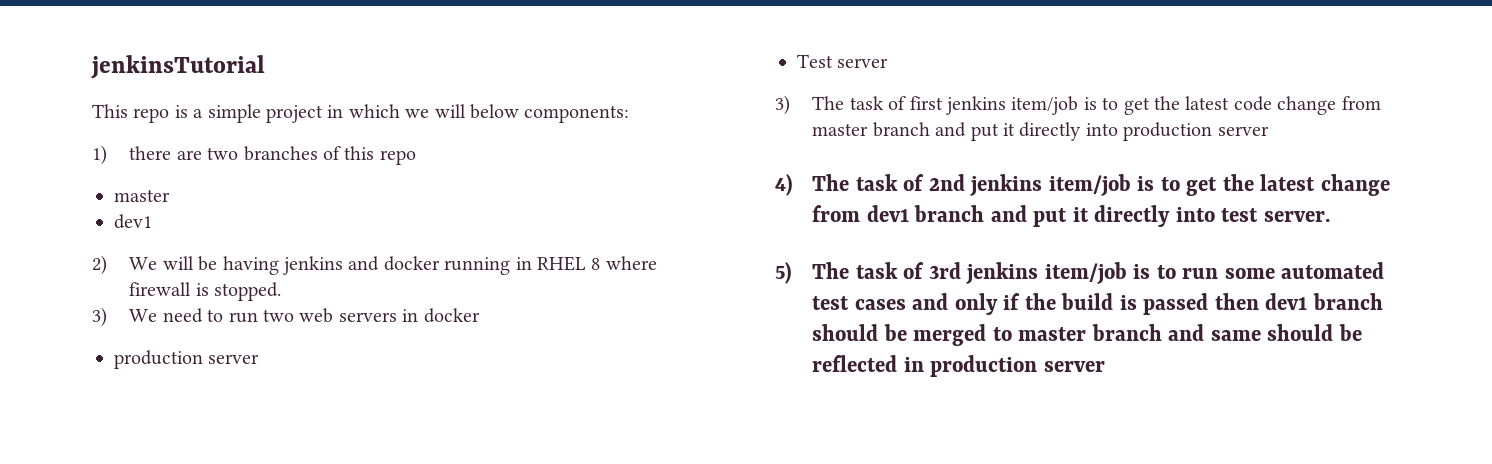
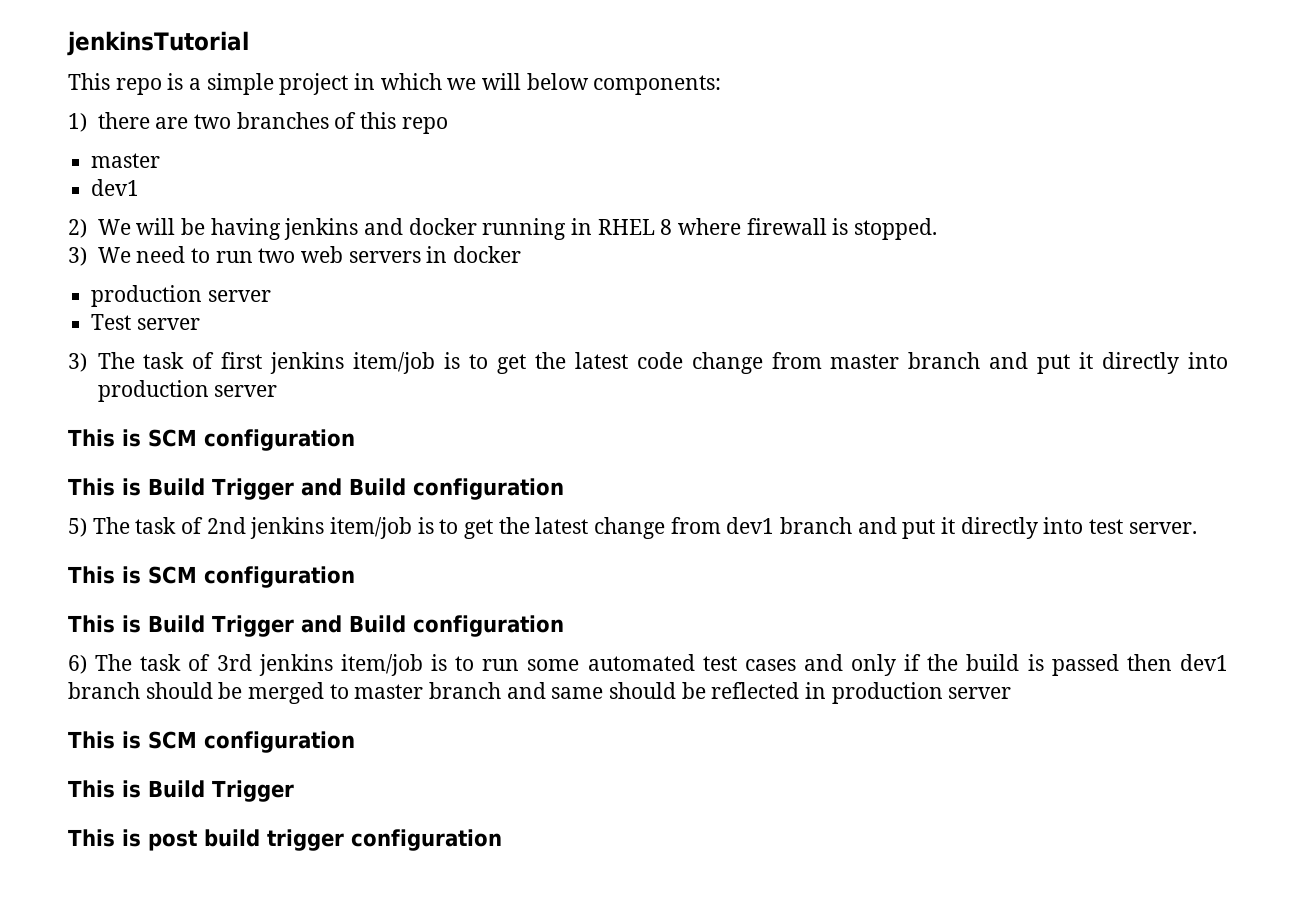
  3) The task of first jenkins item/job is to get the latest code change from master branch and put it directly into production server
- 4) The task of 2nd jenkins item/job is to get the latest change from dev1 branch and put it directly into test server.
- 5) The task of 3rd jenkins item/job is to run some automated test cases and only if the build is passed then dev1 branch should be merged to master branch and same should be reflected in production server
+ This is SCM configuration
+ This is Build Trigger and Build configuration
+ 5) The task of 2nd jenkins item/job is to get the latest change from dev1 branch and put it directly into test server.
+ This is SCM configuration
+ This is Build Trigger and Build configuration
+ 6) The task of 3rd jenkins item/job is to run some automated test cases and only if the build is passed then dev1 branch should be merged to master branch and same should be reflected in production server
+ This is SCM configuration
+ This is Build Trigger
+ This is post build trigger configuration

